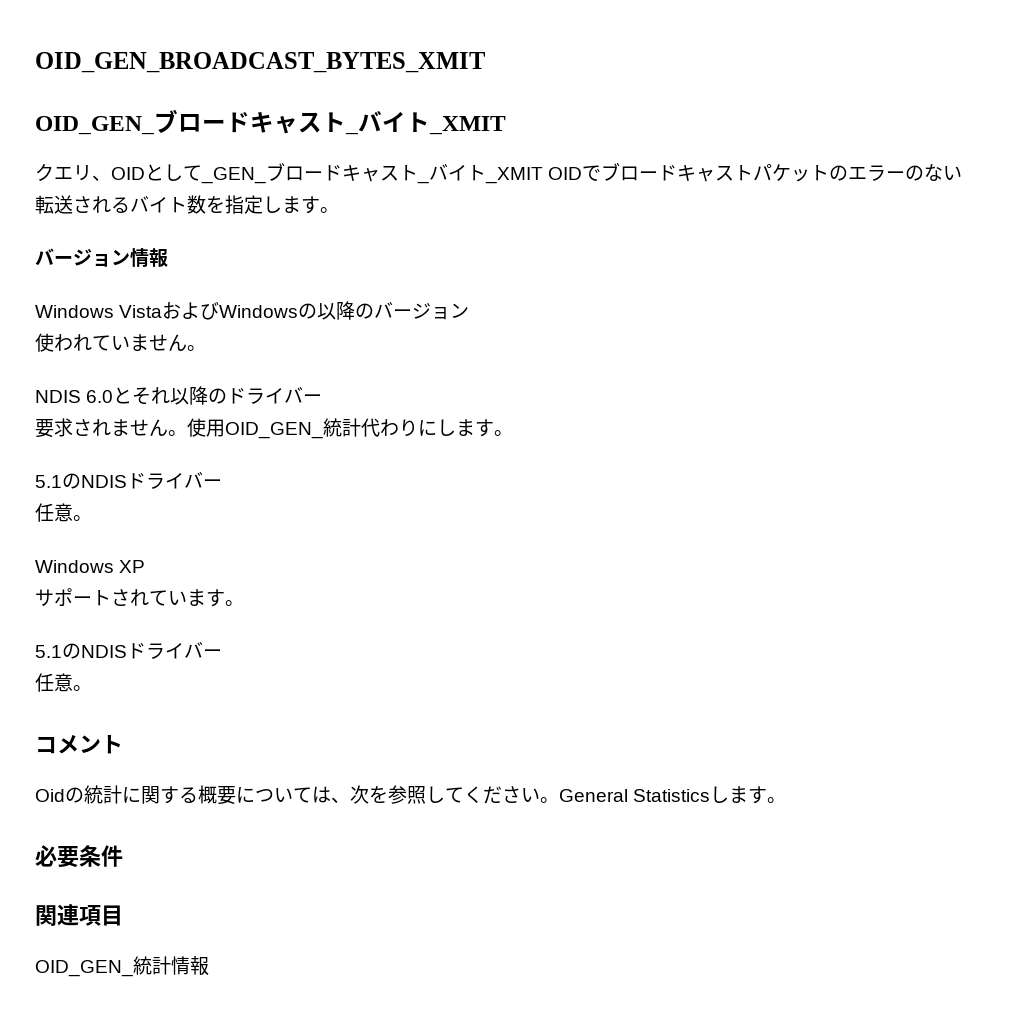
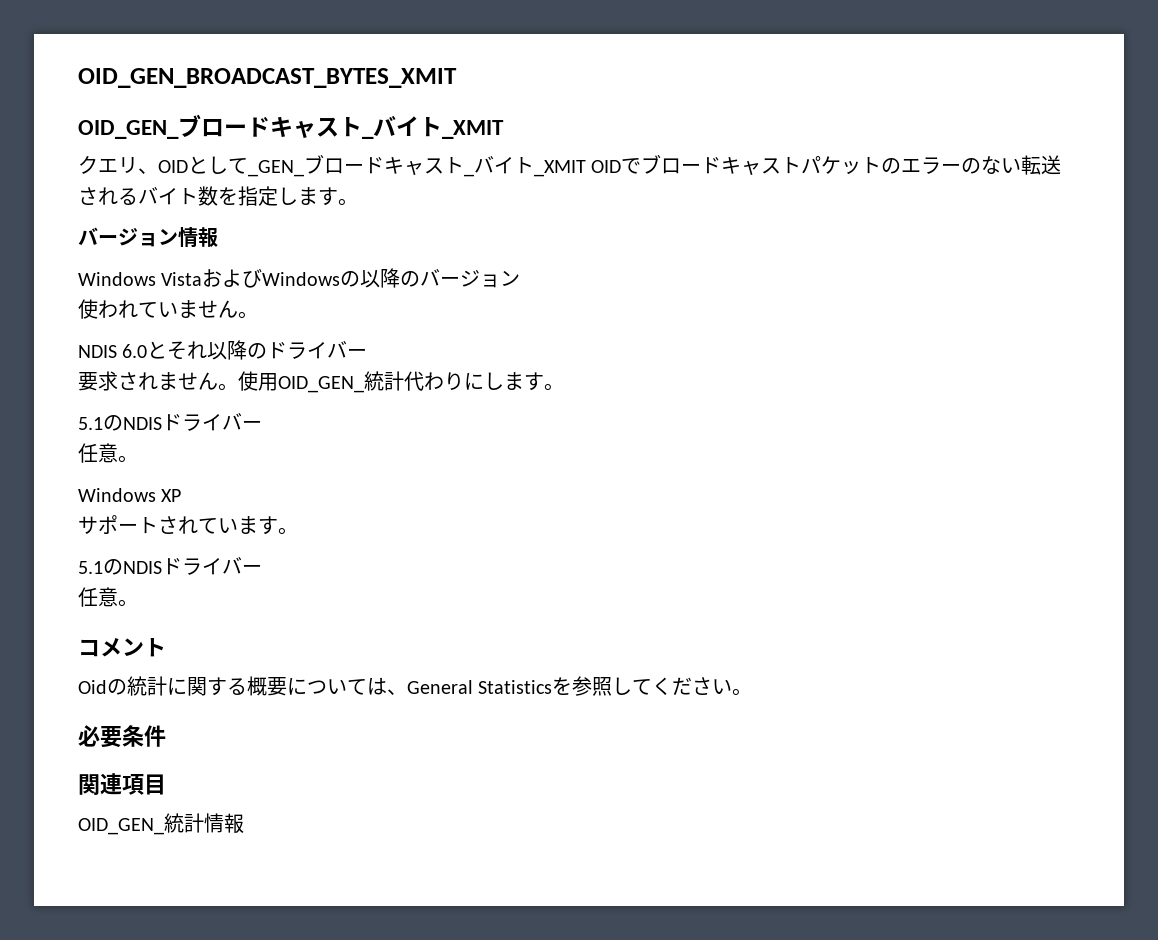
- Oidの統計に関する概要については、次を参照してください。General Statisticsします。
+ Oidの統計に関する概要については、General Statisticsを参照してください。

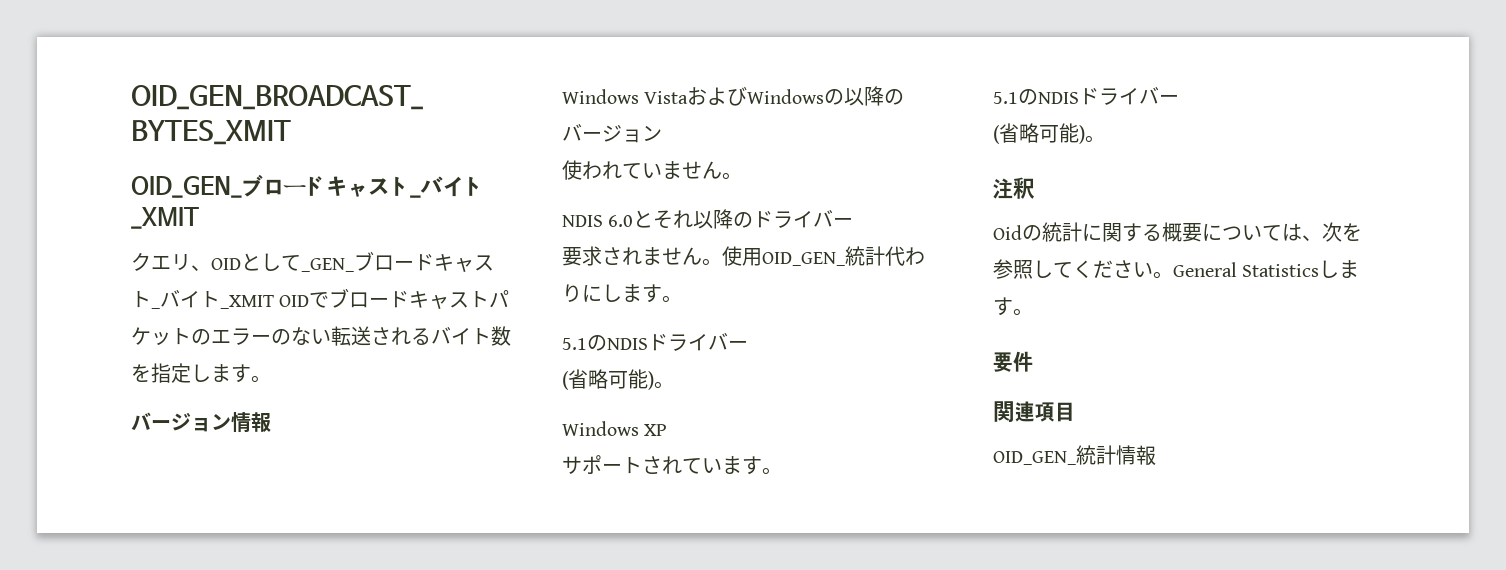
  使用OID_GEN_統計代わりにします。
  5.1のNDISドライバー
- 任意。
+ (省略可能)。
  サポートされています。
  5.1のNDISドライバー
- 任意。
- コメント
+ (省略可能)。
+ 注釈
- Oidの統計に関する概要については、General Statisticsを参照してください。
- 必要条件
+ Oidの統計に関する概要については、次を参照してください。General Statisticsします。
+ 要件

